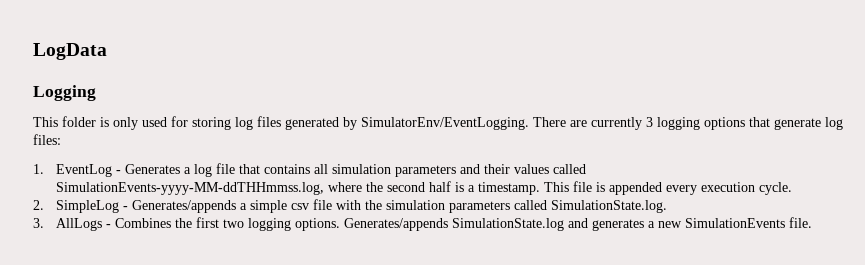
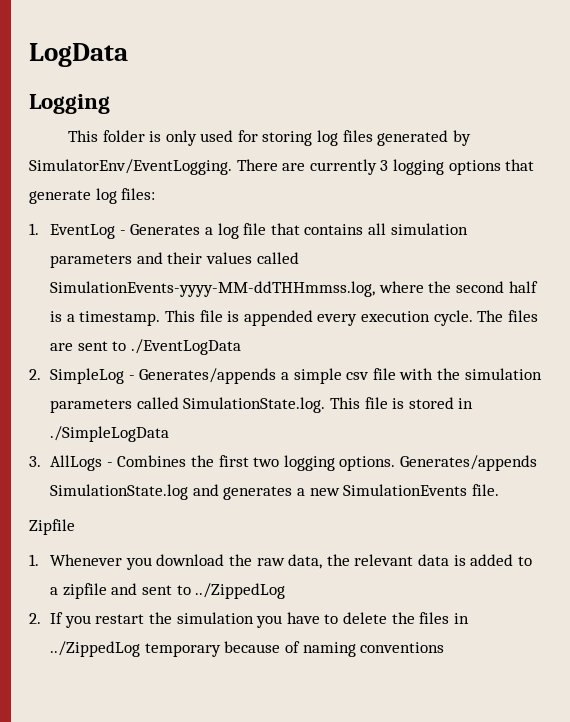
+ The files are sent to ./EventLogData
- 2. SimpleLog - Generates/appends a simple csv file with the simulation parameters called SimulationState.log.
+ 2. SimpleLog - Generates/appends a simple csv file with the simulation parameters called SimulationState.log. This file is stored in ./SimpleLogData
+ Zipfile
+ 1. Whenever you download the raw data, the relevant data is added to a zipfile and sent to ../ZippedLog
+ 2. If you restart the simulation you have to delete the files in ../ZippedLog temporary because of naming conventions

